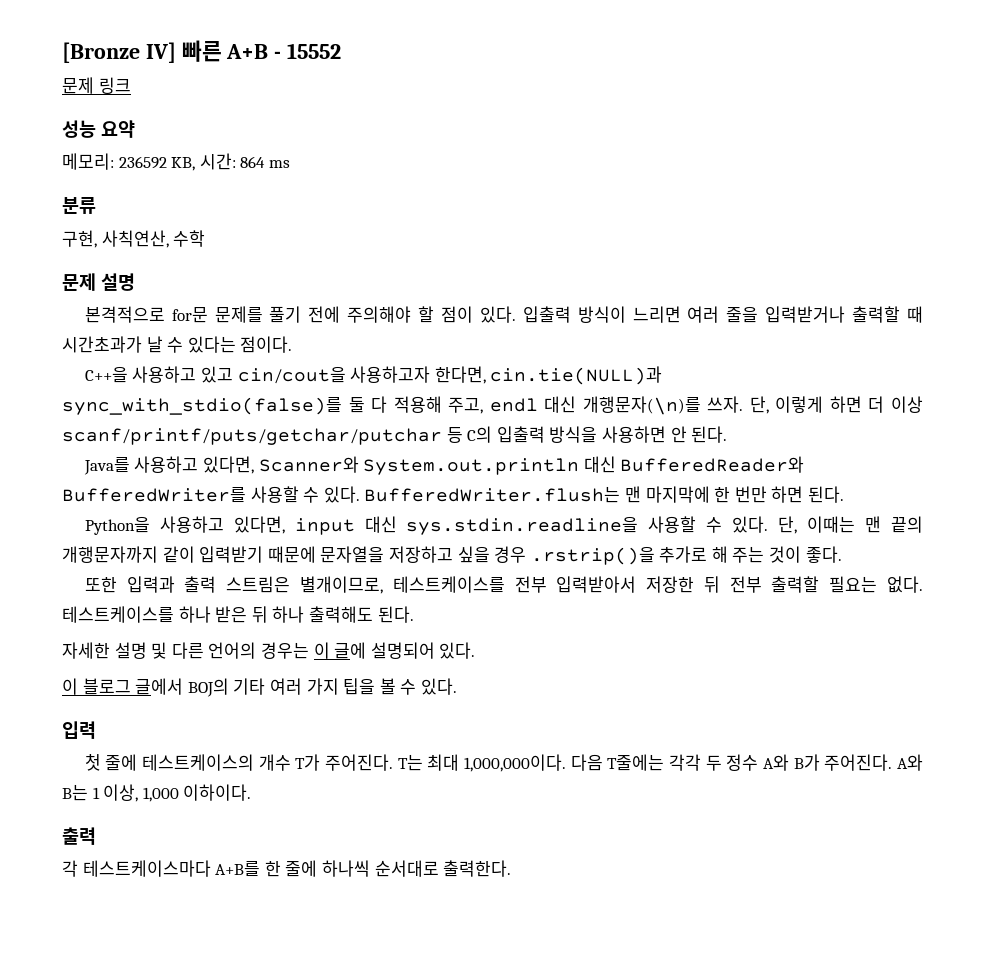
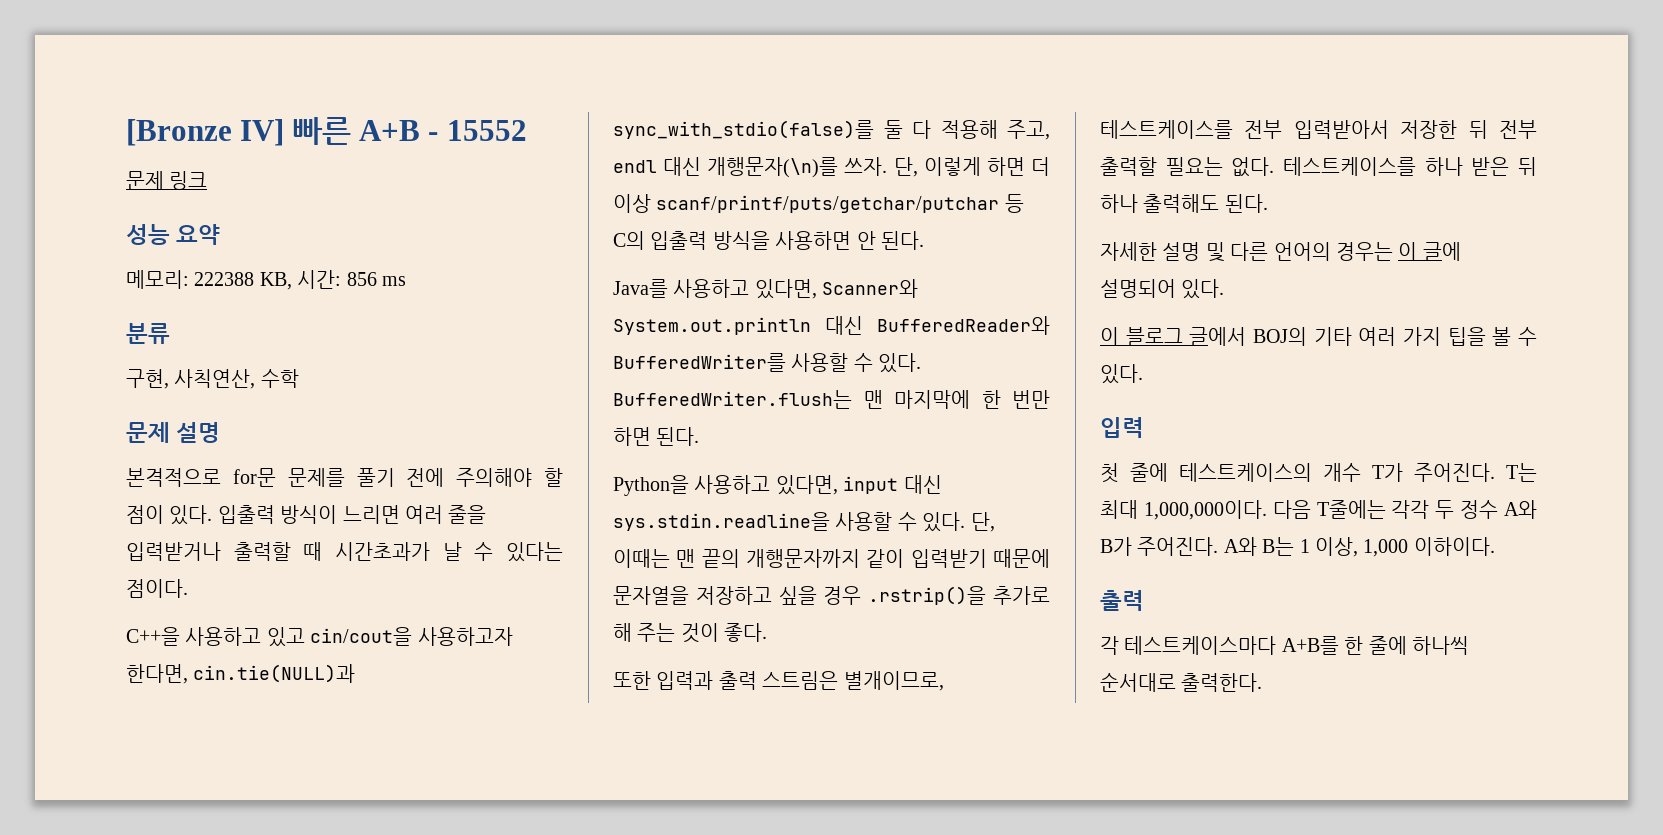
- 메모리: 236592 KB, 시간: 864 ms
+ 메모리: 222388 KB, 시간: 856 ms

